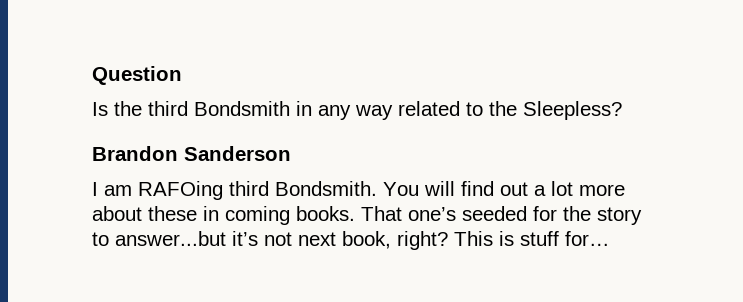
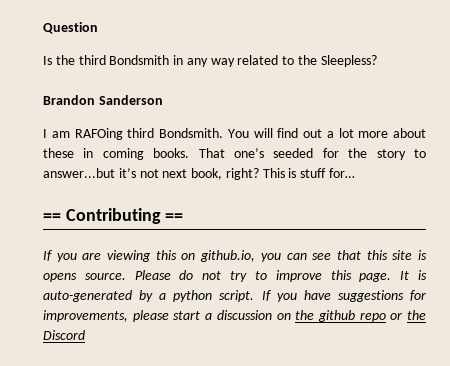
+ == Contributing ==
+ If you are viewing this on github.io, you can see that this site is opens source. Please do not try to improve this page. It is auto-generated by a python script. If you have suggestions for improvements, please start a discussion on the github repo or the Discord

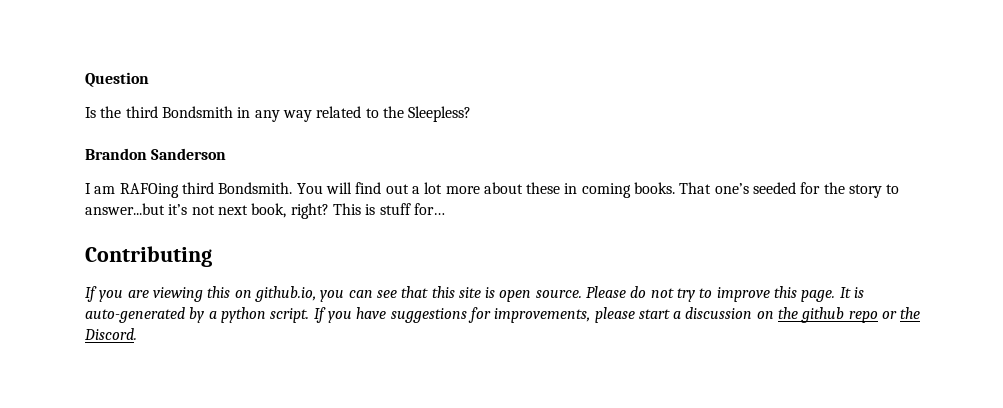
- == Contributing ==
+ Contributing
- If you are viewing this on github.io, you can see that this site is opens source.
+ If you are viewing this on github.io, you can see that this site is open source.
- If you have suggestions for improvements, please start a discussion on the github repo or the Discord
+ If you have suggestions for improvements, please start a discussion on the github repo or the Discord.

